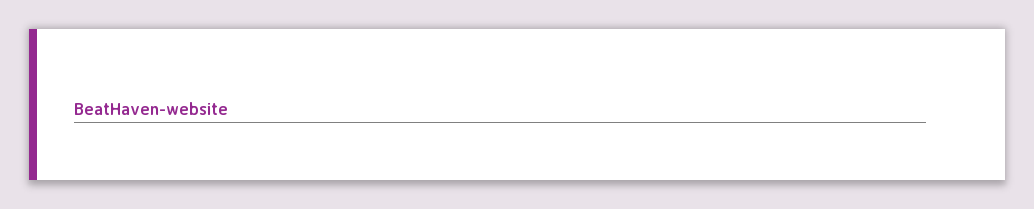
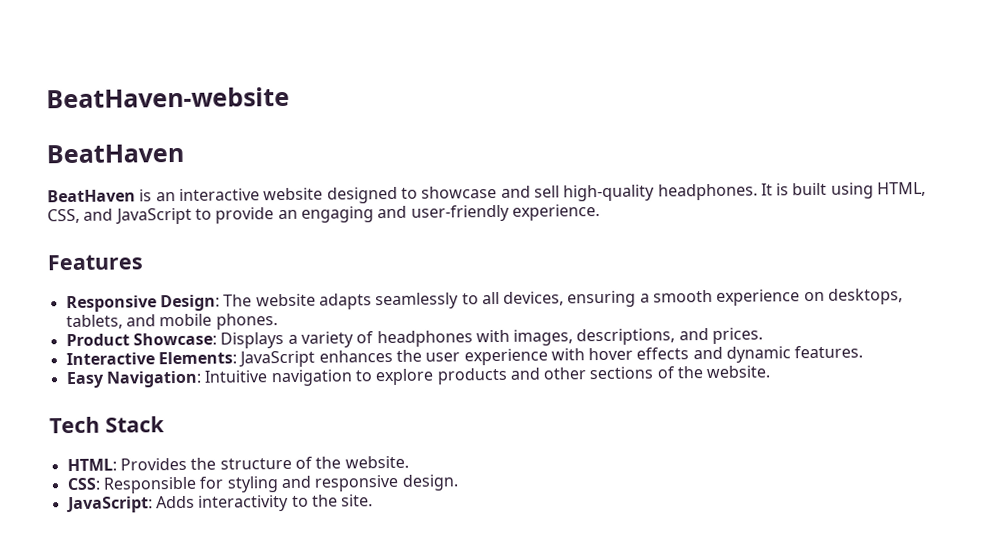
  BeatHaven-website
+ BeatHaven
+ BeatHaven is an interactive website designed to showcase and sell high-quality headphones. It is built using HTML, CSS, and JavaScript to provide an engaging and user-friendly experience.
+ Features
+ Responsive Design: The website adapts seamlessly to all devices, ensuring a smooth experience on desktops, tablets, and mobile phones.
+ Product Showcase: Displays a variety of headphones with images, descriptions, and prices.
+ Interactive Elements: JavaScript enhances the user experience with hover effects and dynamic features.
+ Easy Navigation: Intuitive navigation to explore products and other sections of the website.
+ Tech Stack
+ HTML: Provides the structure of the website.
+ CSS: Responsible for styling and responsive design.
+ JavaScript: Adds interactivity to the site.

